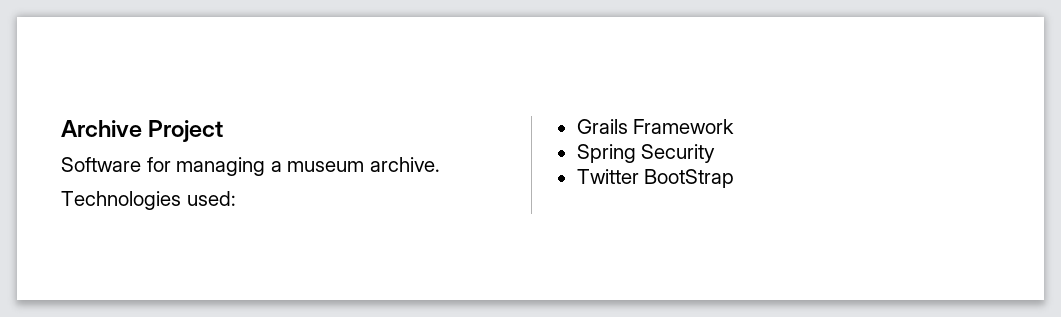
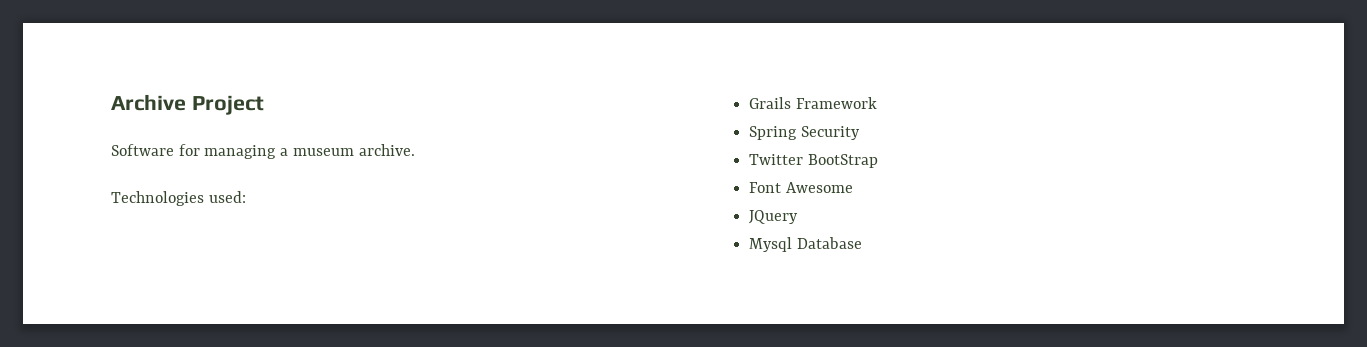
+ Font Awesome
+ JQuery
+ Mysql Database

